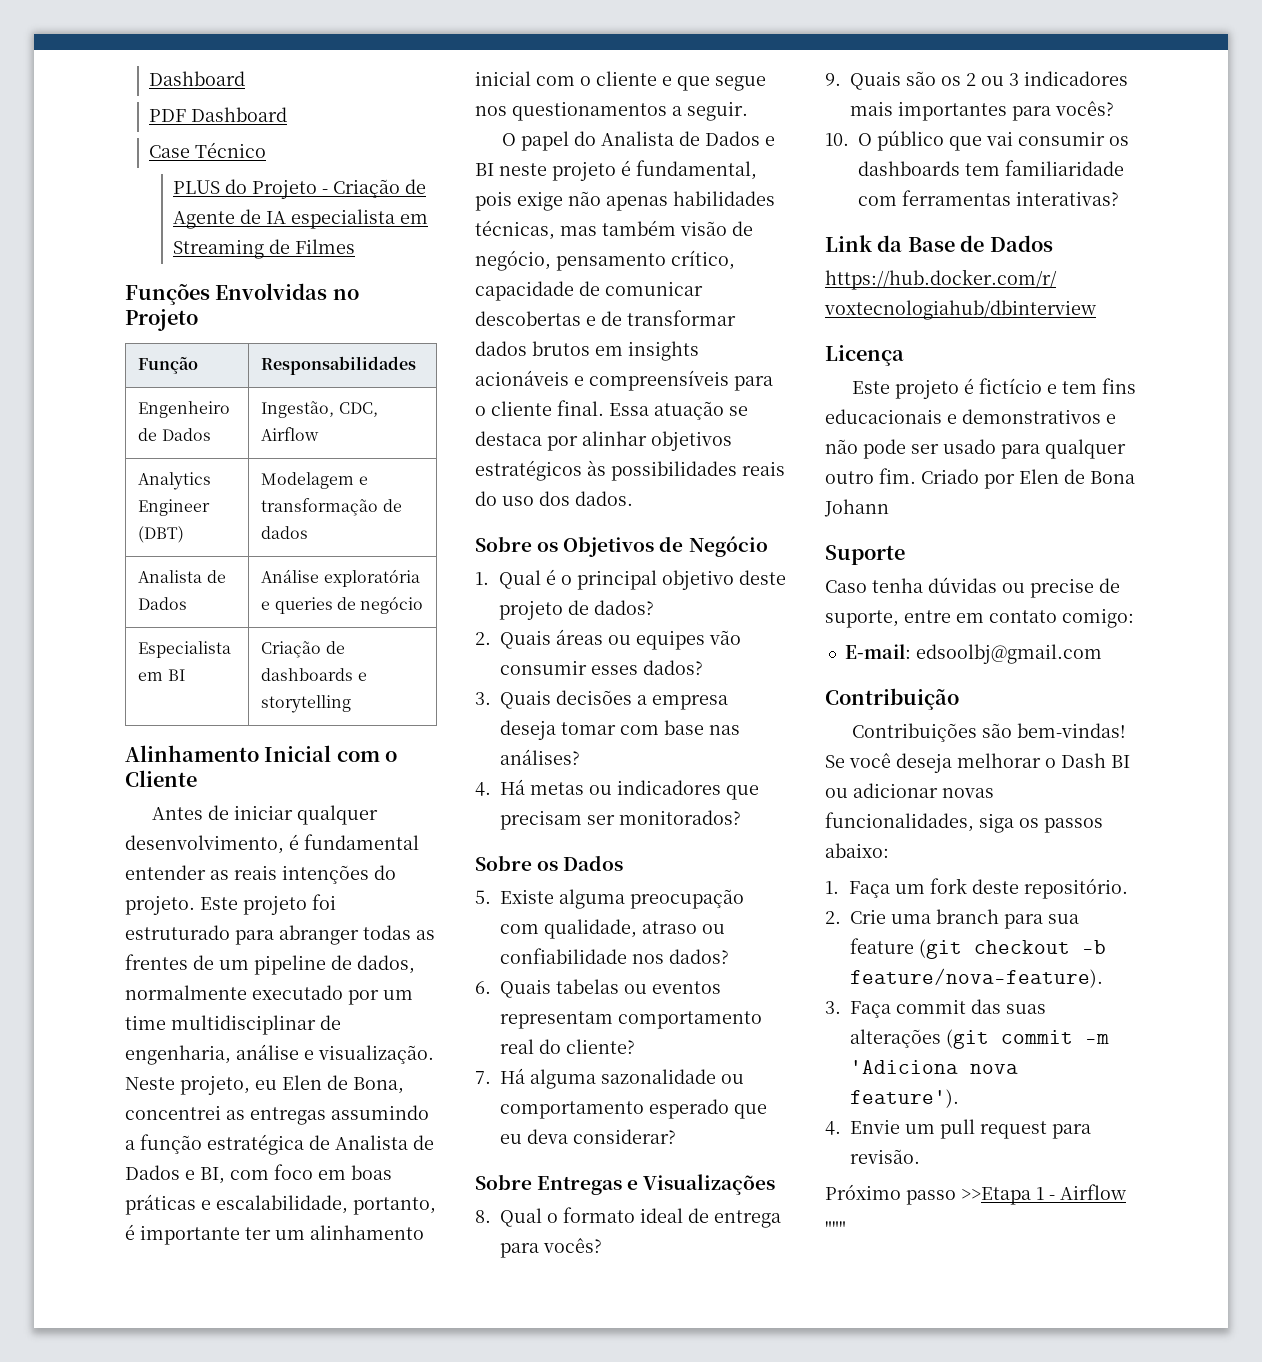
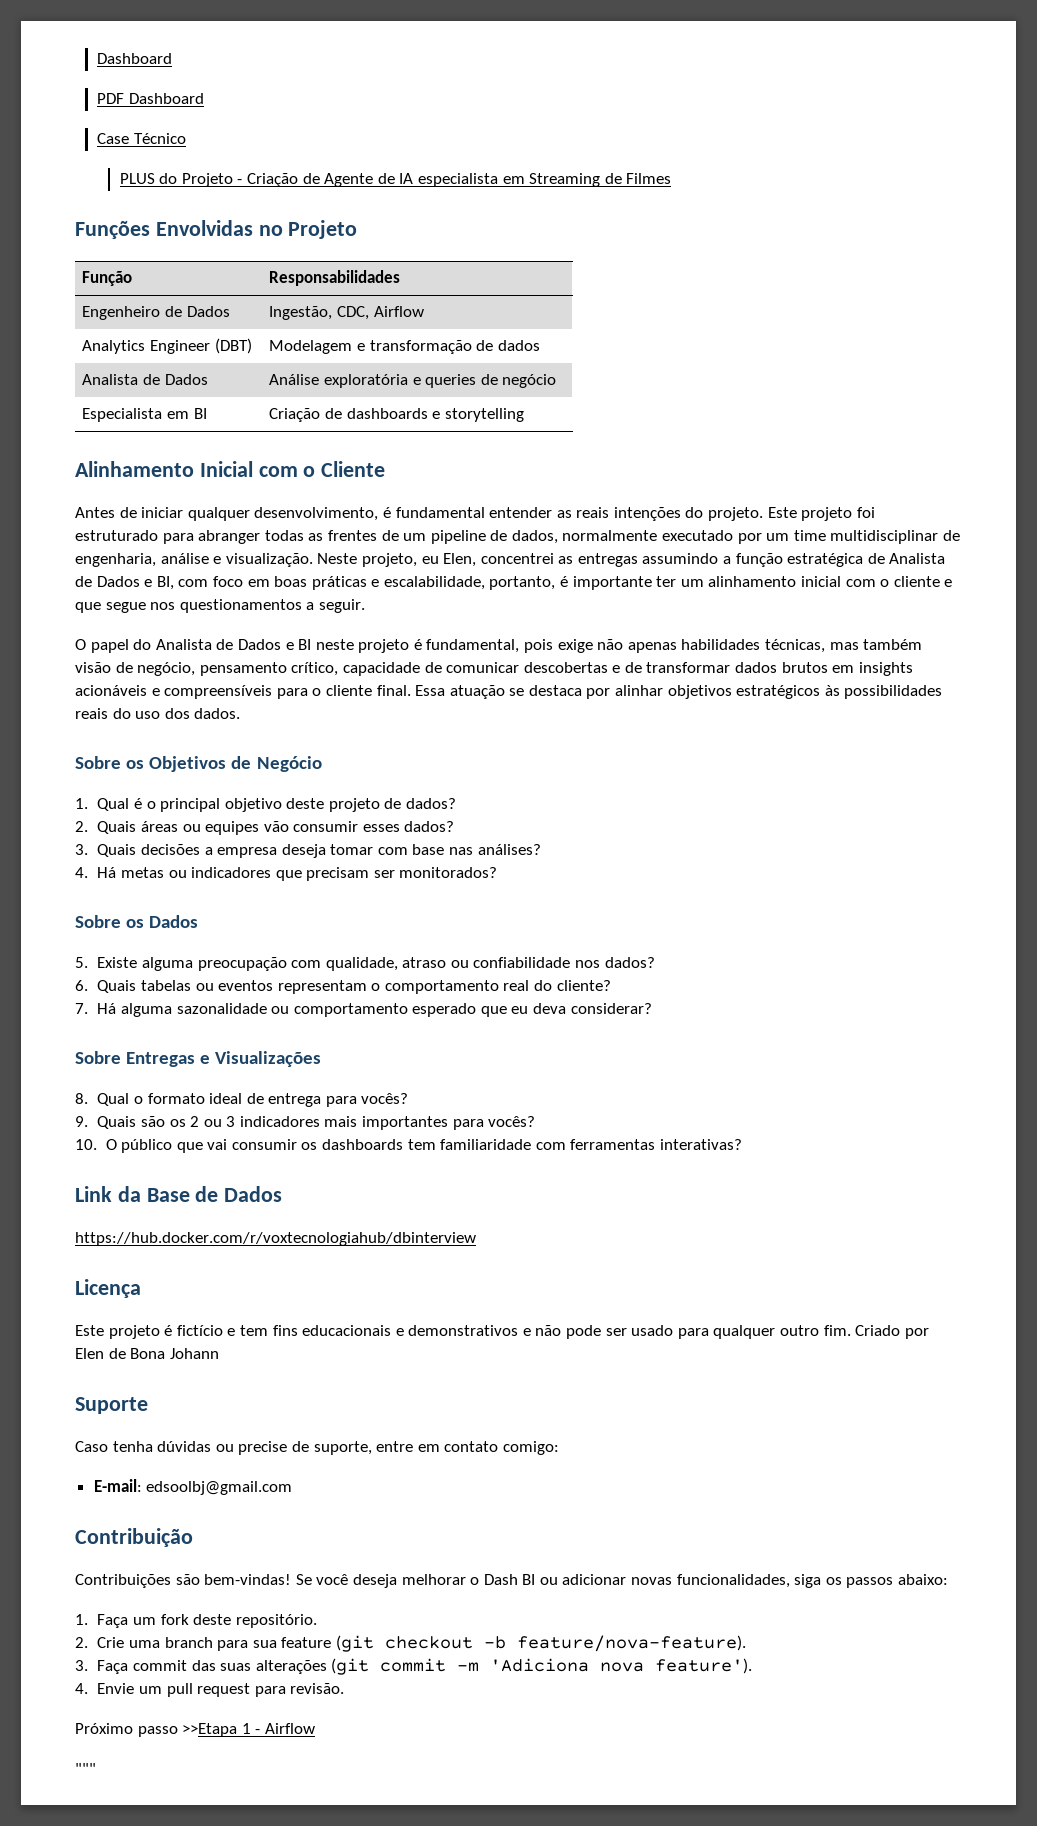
- Neste projeto, eu Elen de Bona, concentrei as entregas assumindo a função estratégica de Analista de Dados e BI, com foco em boas práticas e escalabilidade, portanto, é importante ter um alinhamento inicial com o cliente e que segue nos questionamentos a seguir.
+ Neste projeto, eu Elen, concentrei as entregas assumindo a função estratégica de Analista de Dados e BI, com foco em boas práticas e escalabilidade, portanto, é importante ter um alinhamento inicial com o cliente e que segue nos questionamentos a seguir.
- 6. Quais tabelas ou eventos representam comportamento real do cliente?
+ 6. Quais tabelas ou eventos representam o comportamento real do cliente?

